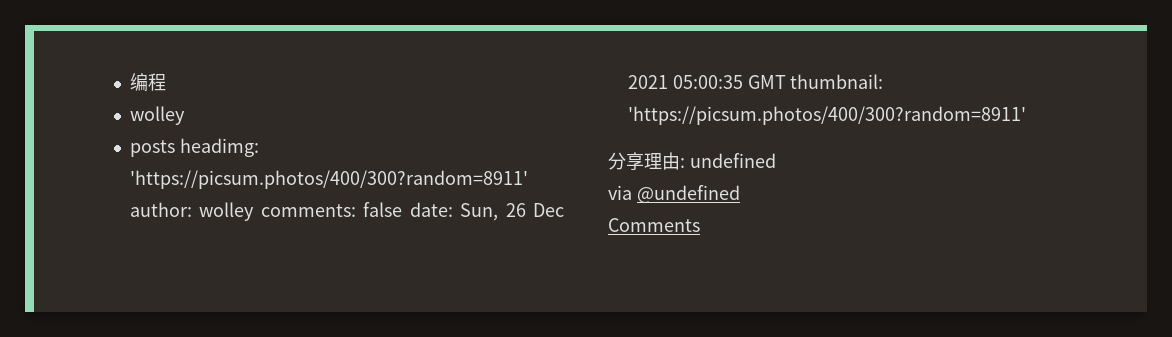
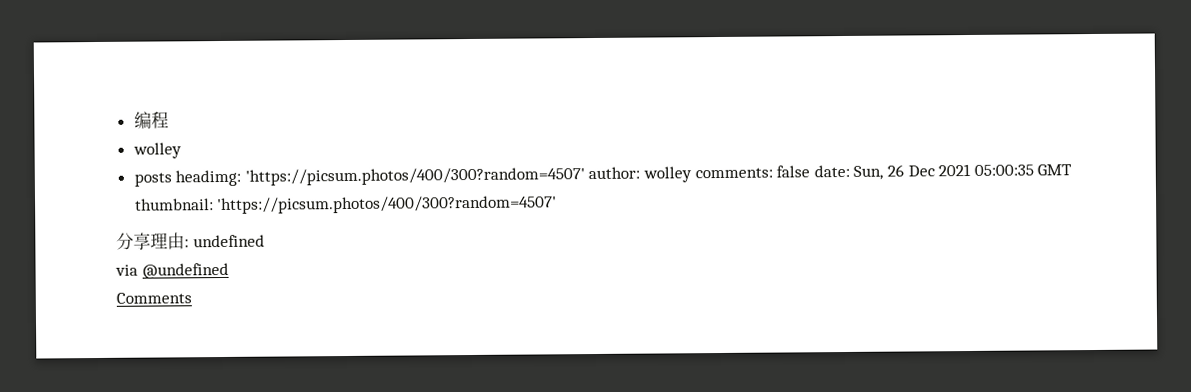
- posts headimg: 'https://picsum.photos/400/300?random=8911' author: wolley comments: false date: Sun, 26 Dec 2021 05:00:35 GMT thumbnail: 'https://picsum.photos/400/300?random=8911'
+ posts headimg: 'https://picsum.photos/400/300?random=4507' author: wolley comments: false date: Sun, 26 Dec 2021 05:00:35 GMT thumbnail: 'https://picsum.photos/400/300?random=4507'

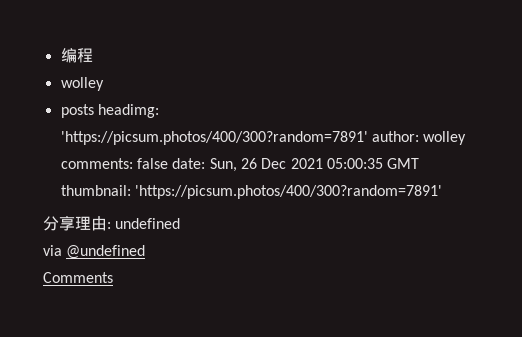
- posts headimg: 'https://picsum.photos/400/300?random=4507' author: wolley comments: false date: Sun, 26 Dec 2021 05:00:35 GMT thumbnail: 'https://picsum.photos/400/300?random=4507'
+ posts headimg: 'https://picsum.photos/400/300?random=7891' author: wolley comments: false date: Sun, 26 Dec 2021 05:00:35 GMT thumbnail: 'https://picsum.photos/400/300?random=7891'

